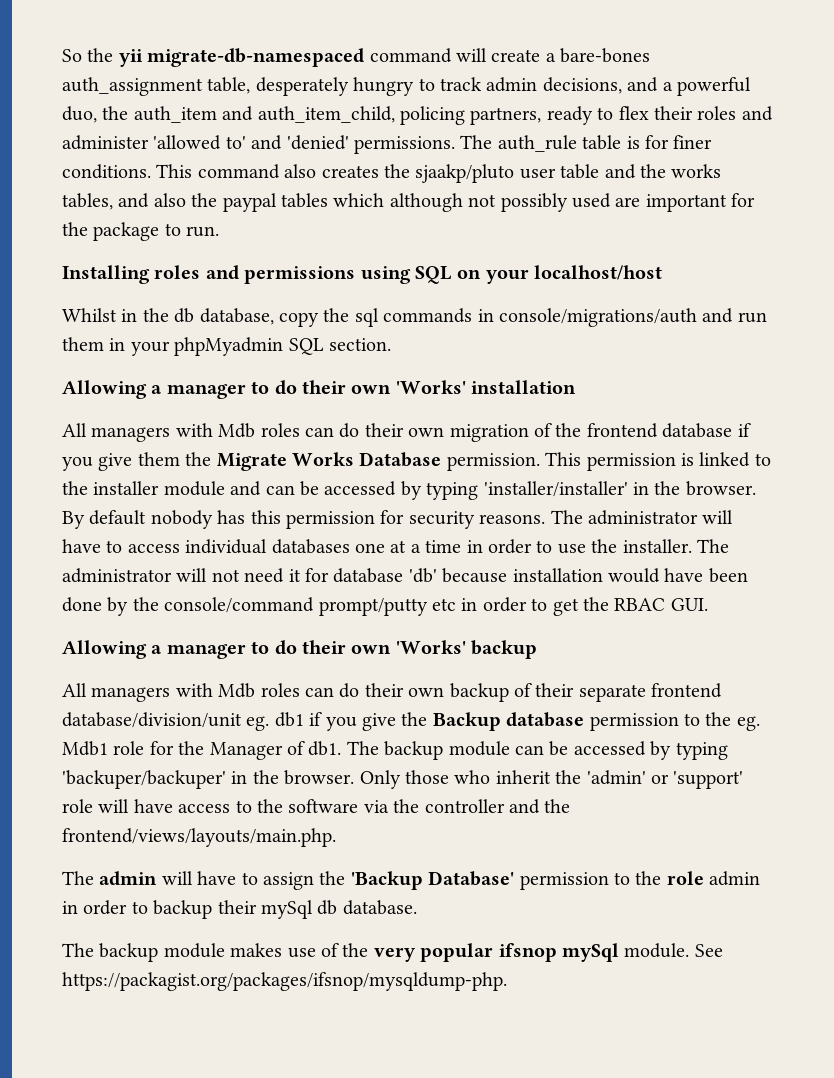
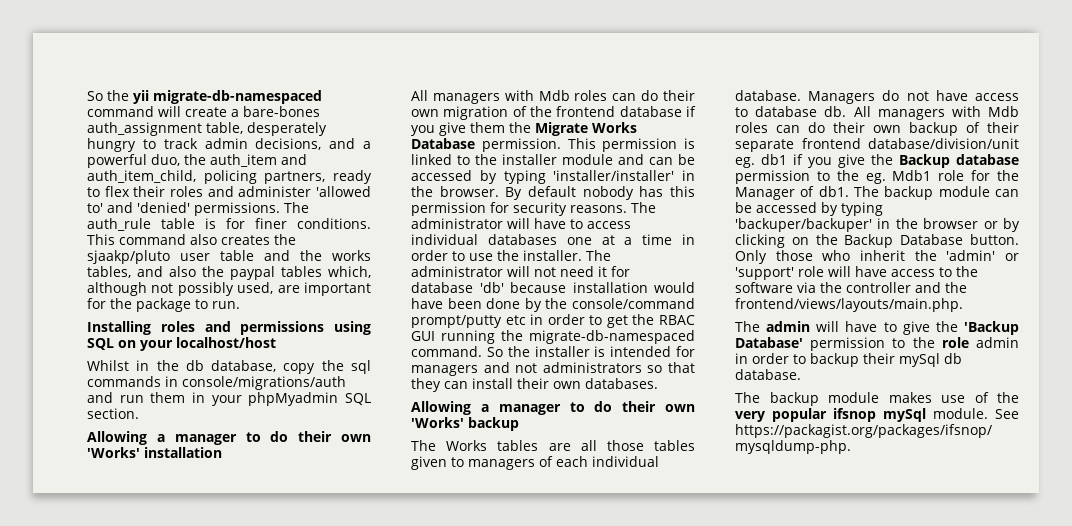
- This command also creates the sjaakp/pluto user table and the works tables, and also the paypal tables which although not possibly used are important for the package to run.
+ This command also creates the sjaakp/pluto user table and the works tables, and also the paypal tables which, although not possibly used, are important for the package to run.
- The administrator will not need it for database 'db' because installation would have been done by the console/command prompt/putty etc in order to get the RBAC GUI.
+ The administrator will not need it for database 'db' because installation would have been done by the console/command prompt/putty etc in order to get the RBAC GUI running the migrate-db-namespaced command. So the installer is intended for managers and not administrators so that they can install their own databases.
+ The Works tables are all those tables given to managers of each individual database. Managers do not have access to database db.
- The backup module can be accessed by typing 'backuper/backuper' in the browser.
+ The backup module can be accessed by typing 'backuper/backuper' in the browser or by clicking on the Backup Database button.
- The admin will have to assign the 'Backup Database' permission to the role admin in order to backup their mySql db database.
+ The admin will have to give the 'Backup Database' permission to the role admin in order to backup their mySql db database.

